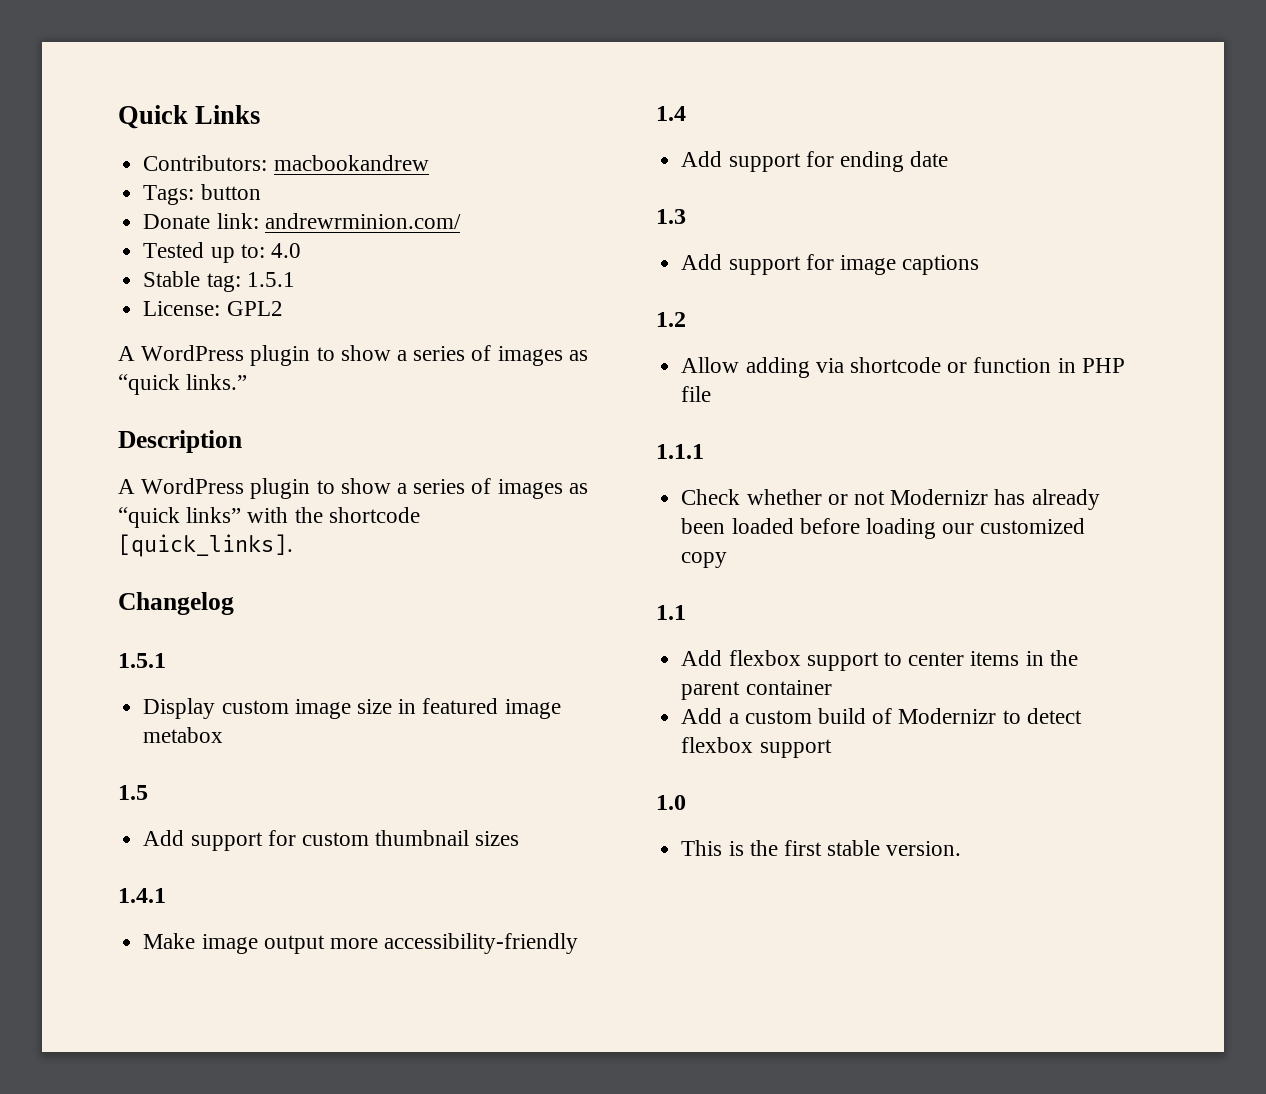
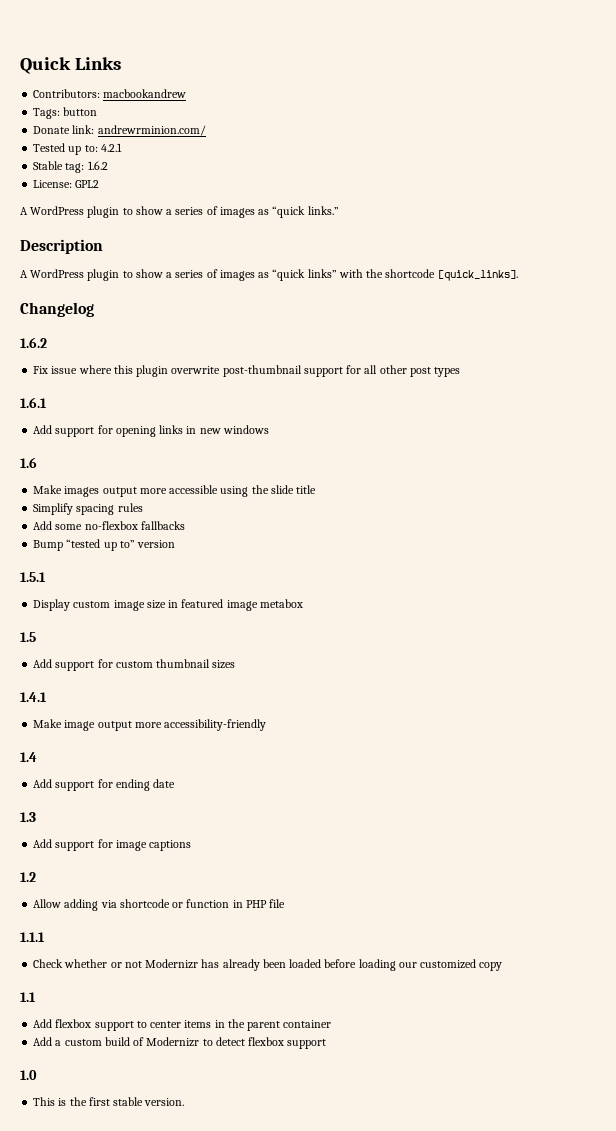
- Tested up to: 4.0
+ Tested up to: 4.2.1
- Stable tag: 1.5.1
+ Stable tag: 1.6.2
  Changelog
+ 1.6.2
+ Fix issue where this plugin overwrite post-thumbnail support for all other post types
+ 1.6.1
+ Add support for opening links in new windows
+ 1.6
+ Make images output more accessible using the slide title
+ Simplify spacing rules
+ Add some no-flexbox fallbacks
+ Bump “tested up to” version

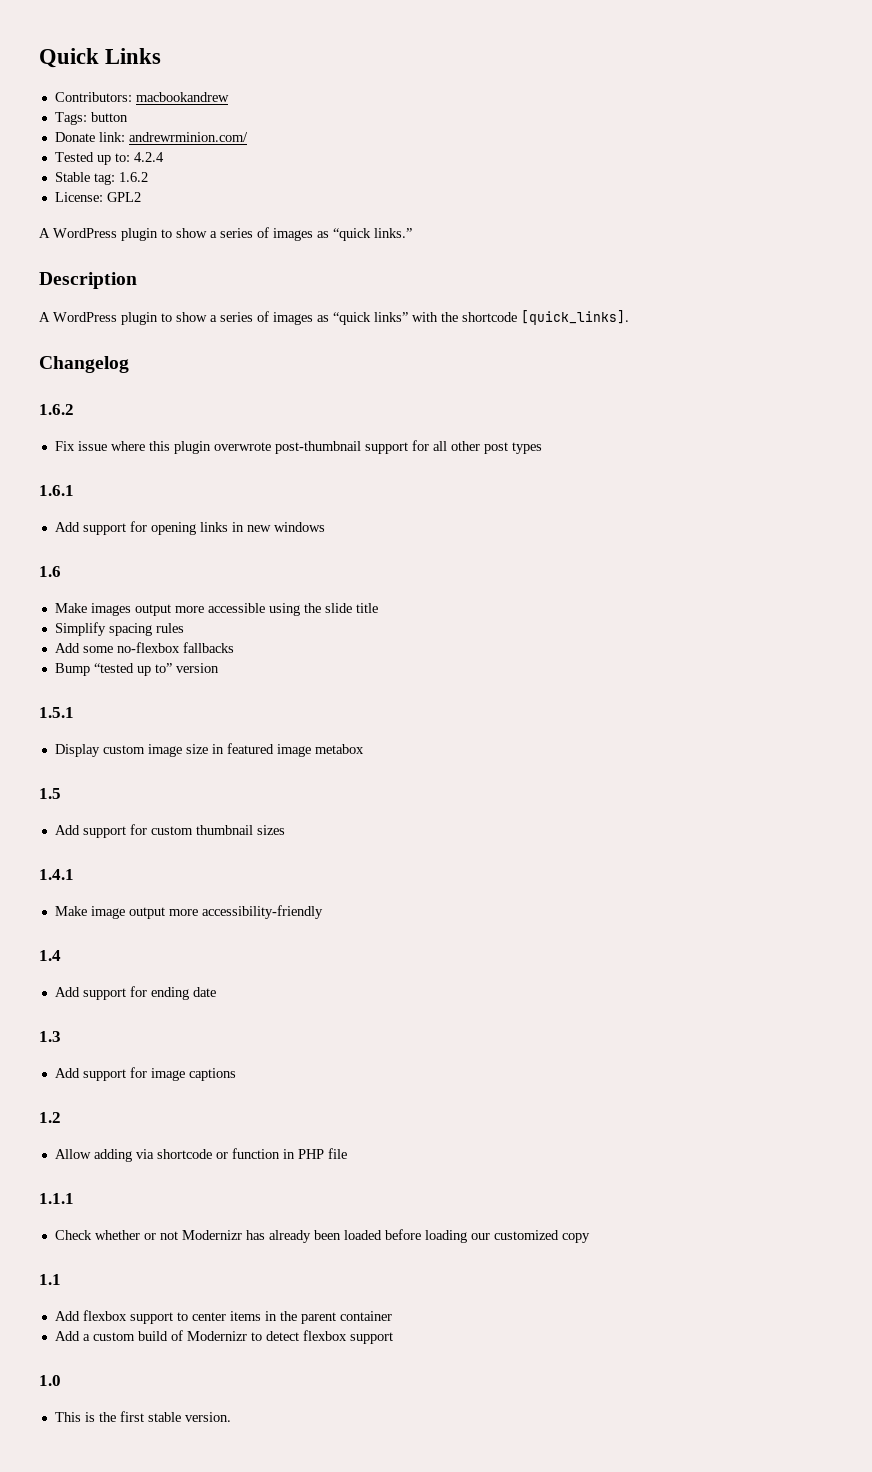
- Tested up to: 4.2.1
+ Tested up to: 4.2.4
- Fix issue where this plugin overwrite post-thumbnail support for all other post types
+ Fix issue where this plugin overwrote post-thumbnail support for all other post types

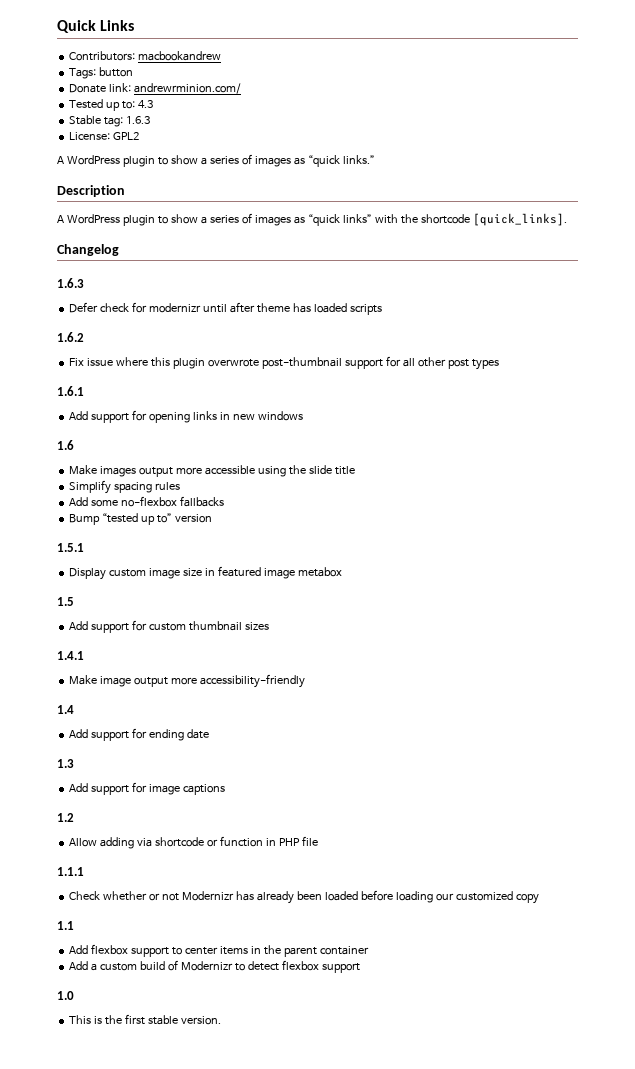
- Tested up to: 4.2.4
+ Tested up to: 4.3
- Stable tag: 1.6.2
+ Stable tag: 1.6.3
  Changelog
+ 1.6.3
+ Defer check for modernizr until after theme has loaded scripts

